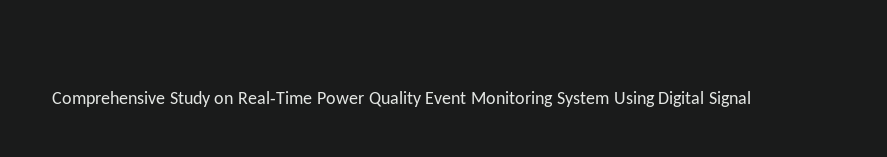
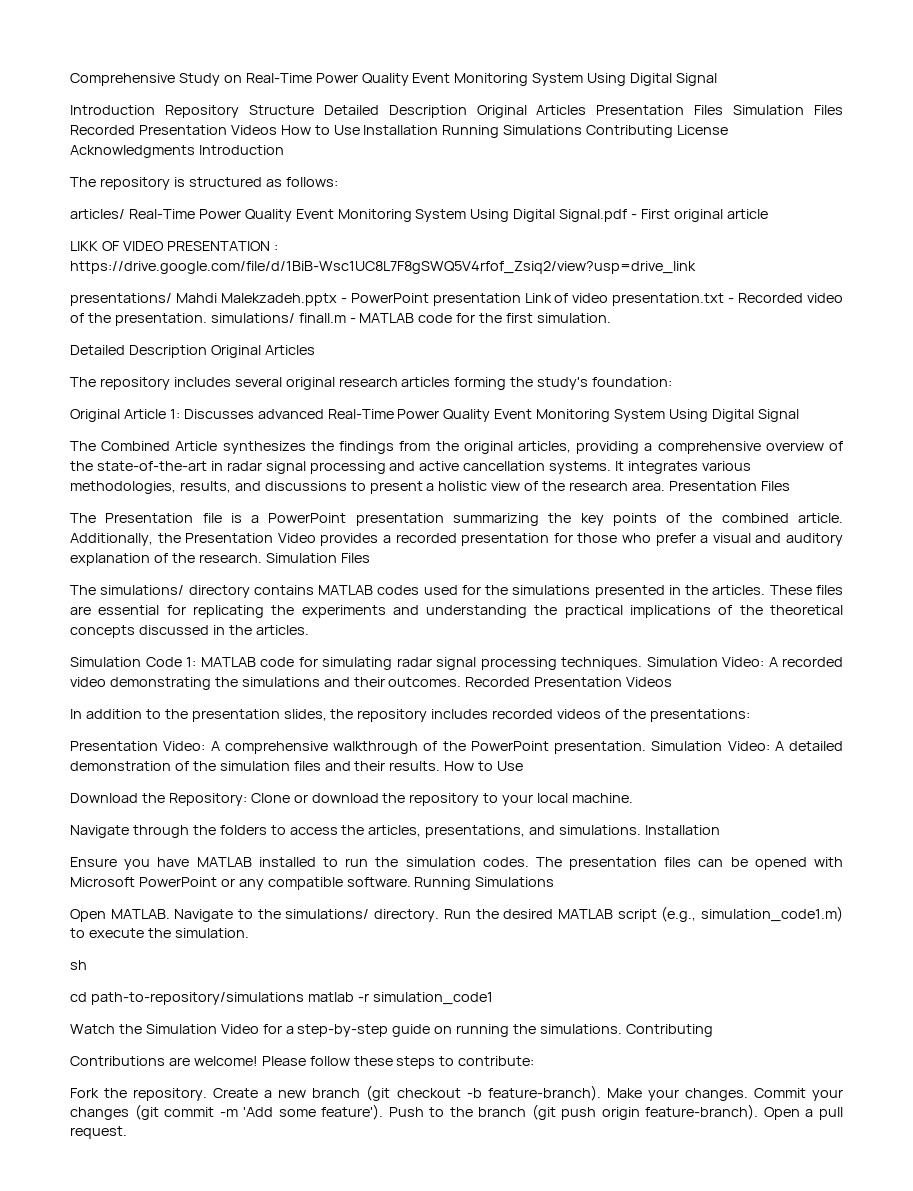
+ Introduction Repository Structure Detailed Description Original Articles Presentation Files Simulation Files Recorded Presentation Videos How to Use Installation Running Simulations Contributing License Acknowledgments Introduction
+ The repository is structured as follows:
+ articles/ Real‑Time Power Quality Event Monitoring System Using Digital Signal.pdf - First original article
+ LIKK OF VIDEO PRESENTATION : https://drive.google.com/file/d/1BiB-Wsc1UC8L7F8gSWQ5V4rfof_Zsiq2/view?usp=drive_link
+ presentations/ Mahdi Malekzadeh.pptx - PowerPoint presentation Link of video presentation.txt - Recorded video of the presentation. simulations/ finall.m - MATLAB code for the first simulation.
+ Detailed Description Original Articles
+ The repository includes several original research articles forming the study's foundation:
+ Original Article 1: Discusses advanced Real‑Time Power Quality Event Monitoring System Using Digital Signal
+ The Combined Article synthesizes the findings from the original articles, providing a comprehensive overview of the state-of-the-art in radar signal processing and active cancellation systems. It integrates various methodologies, results, and discussions to present a holistic view of the research area. Presentation Files
+ The Presentation file is a PowerPoint presentation summarizing the key points of the combined article. Additionally, the Presentation Video provides a recorded presentation for those who prefer a visual and auditory explanation of the research. Simulation Files
+ The simulations/ directory contains MATLAB codes used for the simulations presented in the articles. These files are essential for replicating the experiments and understanding the practical implications of the theoretical concepts discussed in the articles.
+ Simulation Code 1: MATLAB code for simulating radar signal processing techniques. Simulation Video: A recorded video demonstrating the simulations and their outcomes. Recorded Presentation Videos
+ In addition to the presentation slides, the repository includes recorded videos of the presentations:
+ Presentation Video: A comprehensive walkthrough of the PowerPoint presentation. Simulation Video: A detailed demonstration of the simulation files and their results. How to Use
+ Download the Repository: Clone or download the repository to your local machine.
+ Navigate through the folders to access the articles, presentations, and simulations. Installation
+ Ensure you have MATLAB installed to run the simulation codes. The presentation files can be opened with Microsoft PowerPoint or any compatible software. Running Simulations
+ Open MATLAB. Navigate to the simulations/ directory. Run the desired MATLAB script (e.g., simulation_code1.m) to execute the simulation.
+ sh
+ cd path-to-repository/simulations matlab -r simulation_code1
+ Watch the Simulation Video for a step-by-step guide on running the simulations. Contributing
+ Contributions are welcome! Please follow these steps to contribute:
+ Fork the repository. Create a new branch (git checkout -b feature-branch). Make your changes. Commit your changes (git commit -m 'Add some feature'). Push to the branch (git push origin feature-branch). Open a pull request.

